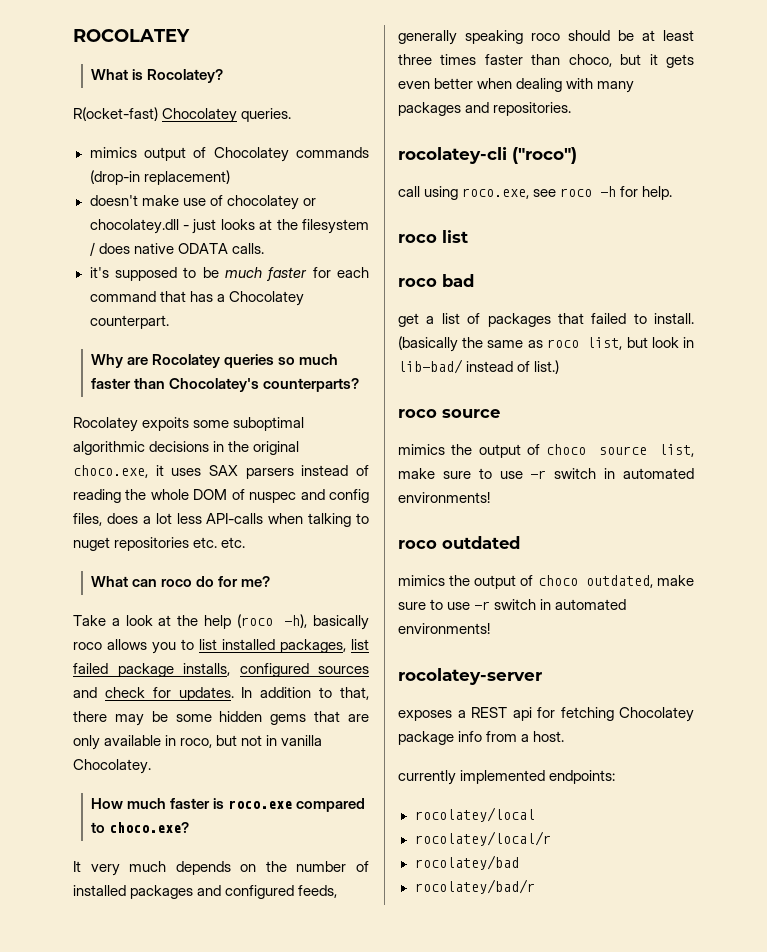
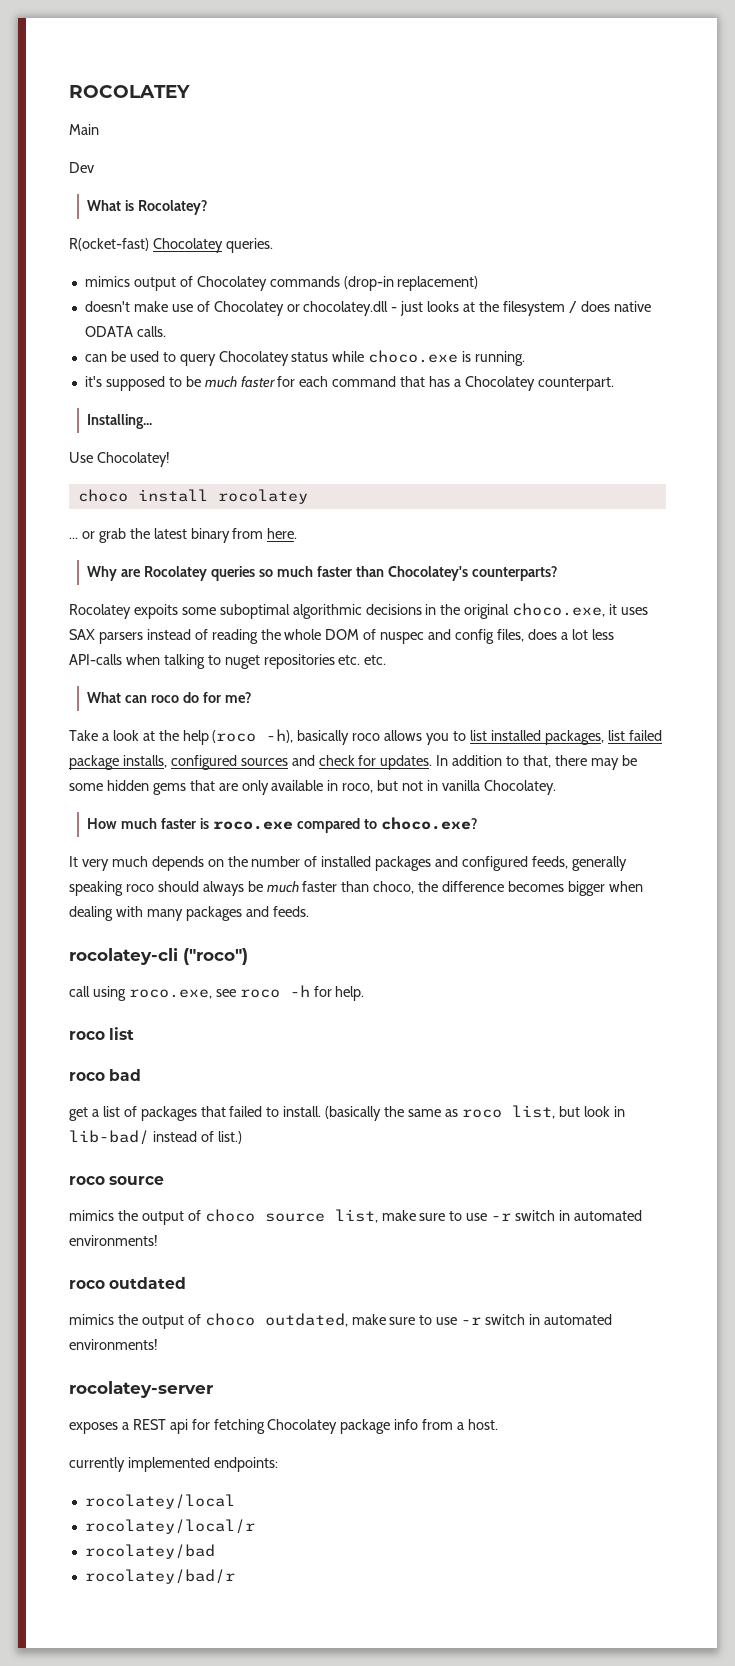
+ Main
+ Dev
- doesn't make use of chocolatey or chocolatey.dll - just looks at the filesystem / does native ODATA calls.
+ doesn't make use of Chocolatey or chocolatey.dll - just looks at the filesystem / does native ODATA calls.
+ can be used to query Chocolatey status while choco.exe is running.
+ Installing...
+ Use Chocolatey!
+ choco install rocolatey
+ ... or grab the latest binary from here.
- It very much depends on the number of installed packages and configured feeds, generally speaking roco should be at least three times faster than choco, but it gets even better when dealing with many packages and repositories.
+ It very much depends on the number of installed packages and configured feeds, generally speaking roco should always be much faster than choco, the difference becomes bigger when dealing with many packages and feeds.

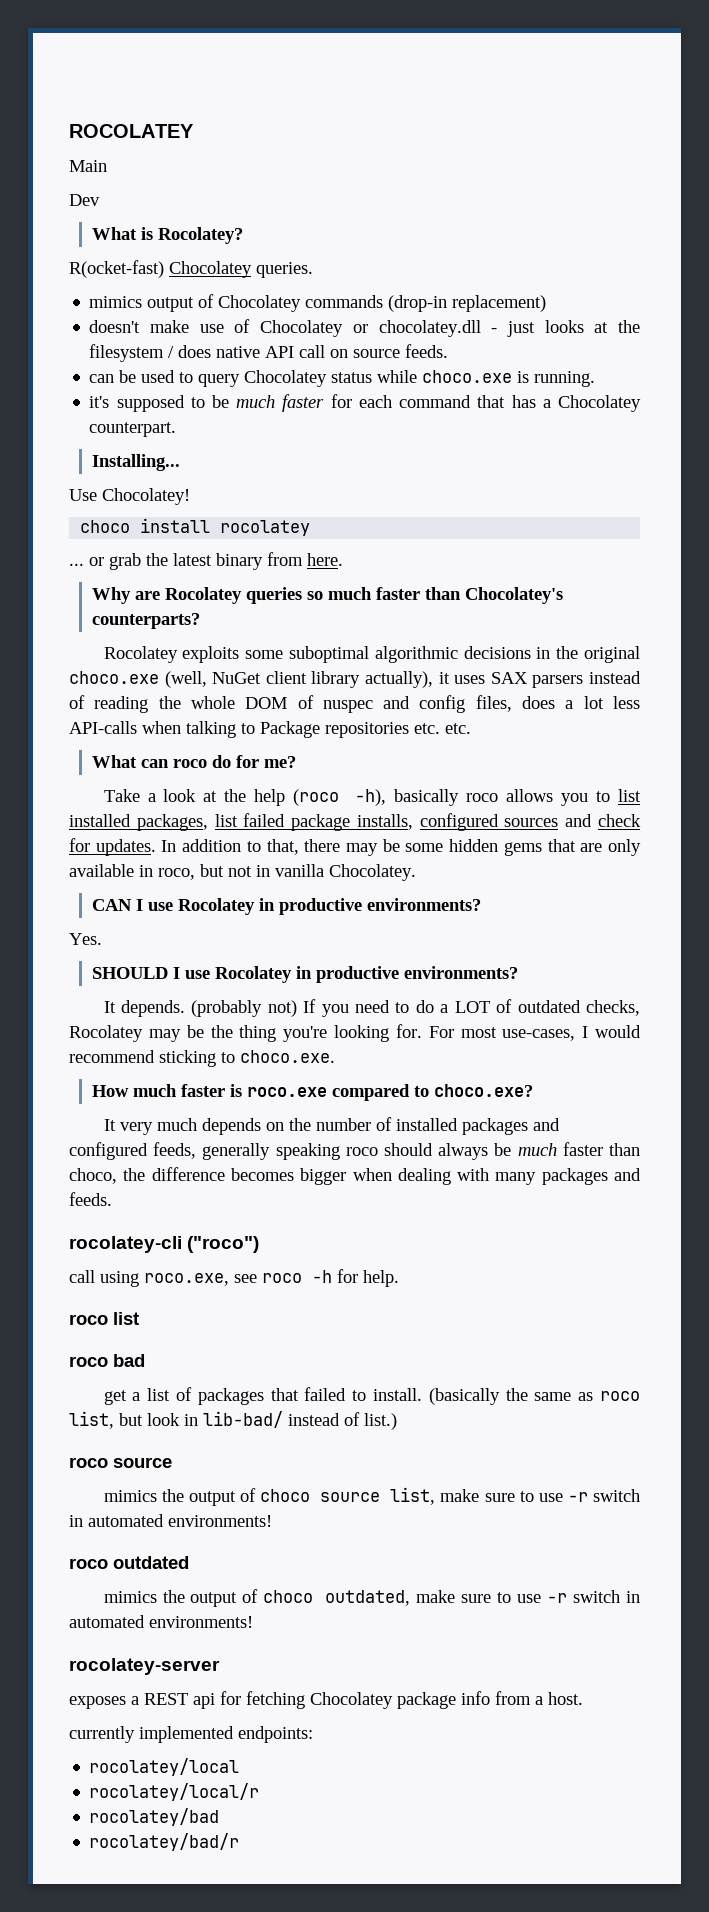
- doesn't make use of Chocolatey or chocolatey.dll - just looks at the filesystem / does native ODATA calls.
+ doesn't make use of Chocolatey or chocolatey.dll - just looks at the filesystem / does native API call on source feeds.
- Rocolatey expoits some suboptimal algorithmic decisions in the original choco.exe, it uses SAX parsers instead of reading the whole DOM of nuspec and config files, does a lot less API-calls when talking to nuget repositories etc. etc.
+ Rocolatey exploits some suboptimal algorithmic decisions in the original choco.exe (well, NuGet client library actually), it uses SAX parsers instead of reading the whole DOM of nuspec and config files, does a lot less API-calls when talking to Package repositories etc. etc.
+ CAN I use Rocolatey in productive environments?
+ Yes.
+ SHOULD I use Rocolatey in productive environments?
+ It depends. (probably not) If you need to do a LOT of outdated checks, Rocolatey may be the thing you're looking for. For most use-cases, I would recommend sticking to choco.exe.

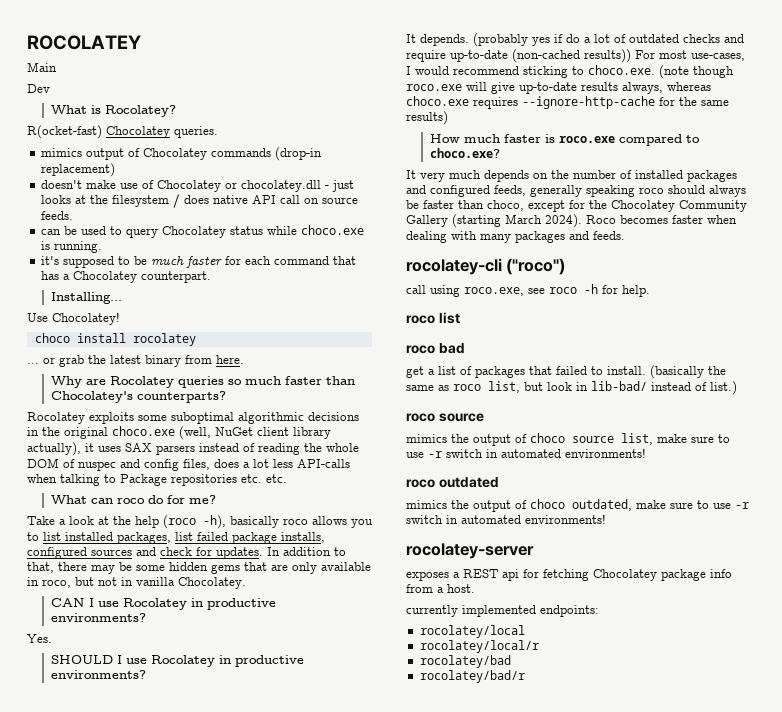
- (probably not) If you need to do a LOT of outdated checks, Rocolatey may be the thing you're looking for. For most use-cases, I would recommend sticking to choco.exe.
+ (probably yes if do a lot of outdated checks and require up-to-date (non-cached results)) For most use-cases, I would recommend sticking to choco.exe. (note though roco.exe will give up-to-date results always, whereas choco.exe requires --ignore-http-cache for the same results)
- It very much depends on the number of installed packages and configured feeds, generally speaking roco should always be much faster than choco, the difference becomes bigger when dealing with many packages and feeds.
+ It very much depends on the number of installed packages and configured feeds, generally speaking roco should always be faster than choco, except for the Chocolatey Community Gallery (starting March 2024). Roco becomes faster when dealing with many packages and feeds.

